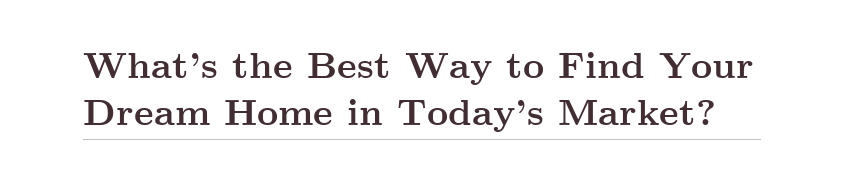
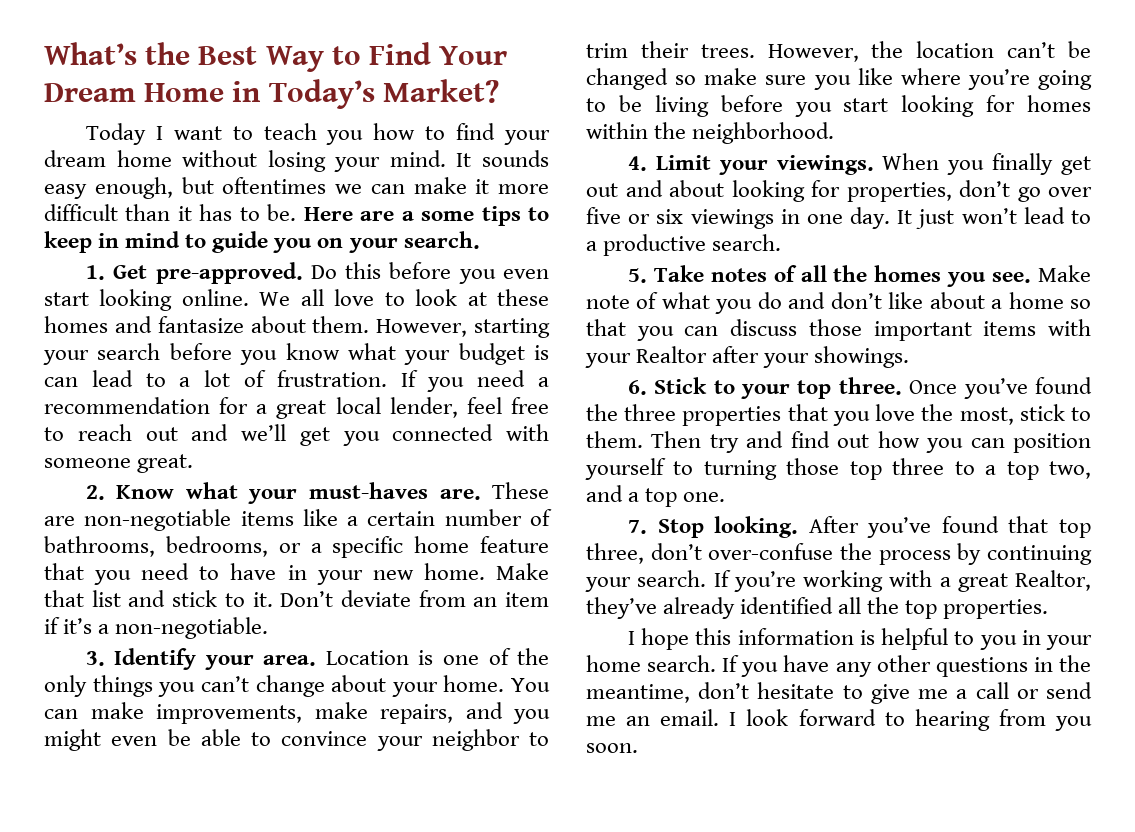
+ Today I want to teach you how to find your dream home without losing your mind. It sounds easy enough, but oftentimes we can make it more difficult than it has to be. Here are a some tips to keep in mind to guide you on your search.
+ 1. Get pre-approved. Do this before you even start looking online. We all love to look at these homes and fantasize about them. However, starting your search before you know what your budget is can lead to a lot of frustration. If you need a recommendation for a great local lender, feel free to reach out and we’ll get you connected with someone great.
+ 2. Know what your must-haves are. These are non-negotiable items like a certain number of bathrooms, bedrooms, or a specific home feature that you need to have in your new home. Make that list and stick to it. Don’t deviate from an item if it’s a non-negotiable.
+ 3. Identify your area. Location is one of the only things you can’t change about your home. You can make improvements, make repairs, and you might even be able to convince your neighbor to trim their trees. However, the location can’t be changed so make sure you like where you’re going to be living before you start looking for homes within the neighborhood.
+ 4. Limit your viewings. When you finally get out and about looking for properties, don’t go over five or six viewings in one day. It just won’t lead to a productive search.
+ 5. Take notes of all the homes you see. Make note of what you do and don’t like about a home so that you can discuss those important items with your Realtor after your showings.
+ 6. Stick to your top three. Once you’ve found the three properties that you love the most, stick to them. Then try and find out how you can position yourself to turning those top three to a top two, and a top one.
+ 7. Stop looking. After you’ve found that top three, don’t over-confuse the process by continuing your search. If you’re working with a great Realtor, they’ve already identified all the top properties.
+ I hope this information is helpful to you in your home search. If you have any other questions in the meantime, don’t hesitate to give me a call or send me an email. I look forward to hearing from you soon.

